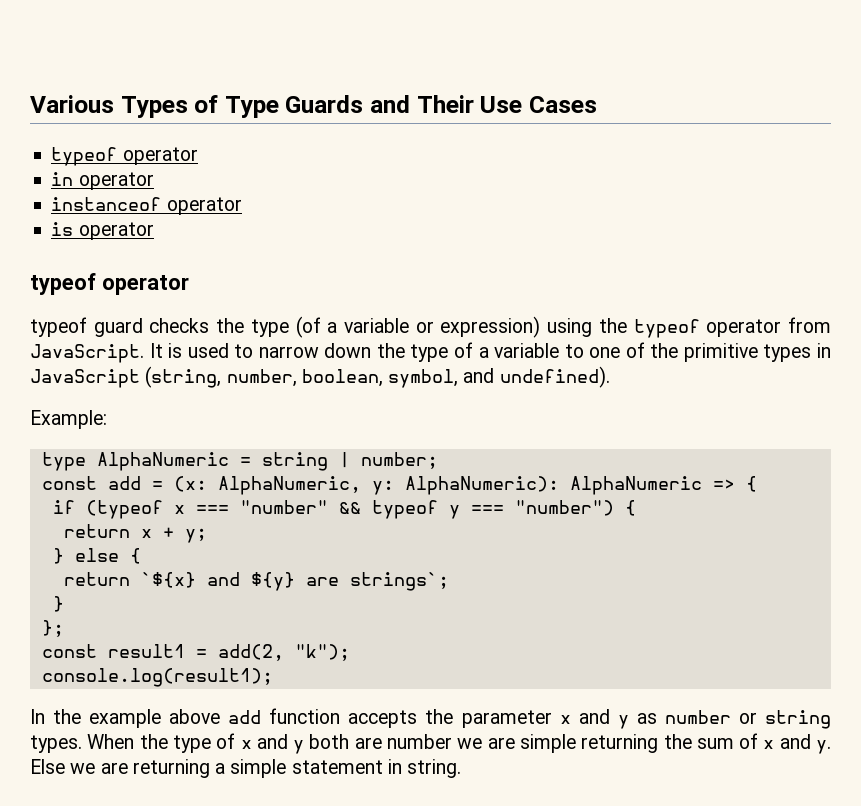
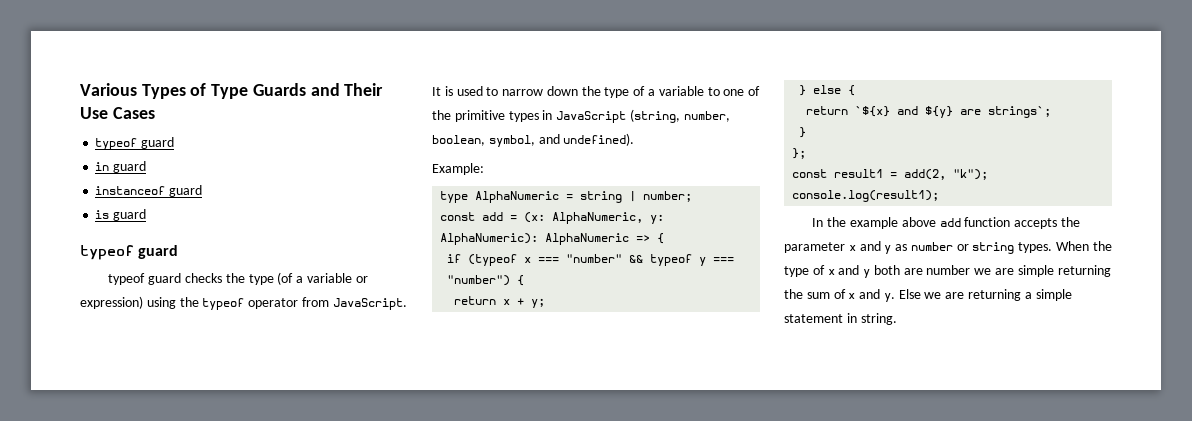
  Various Types of Type Guards and Their Use Cases
- typeof operator
- in operator
+ typeof guard
+ in guard
- instanceof operator
- is operator
- typeof operator
+ instanceof guard
+ is guard
+ typeof guard

